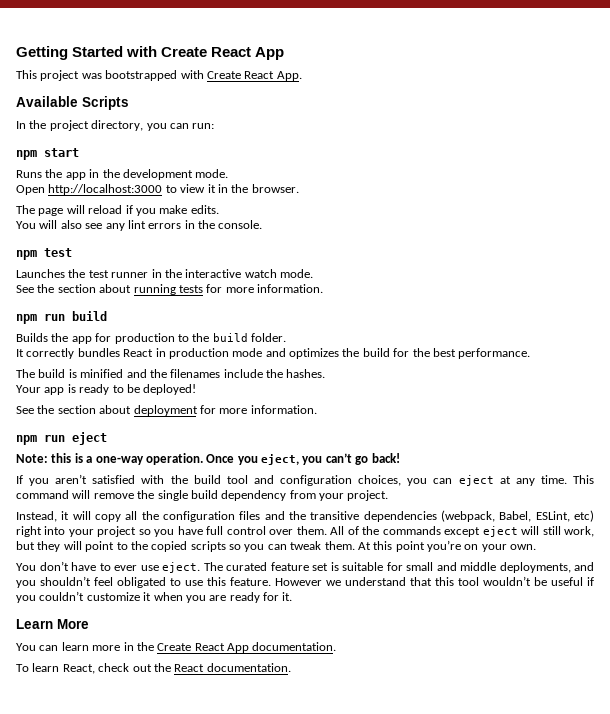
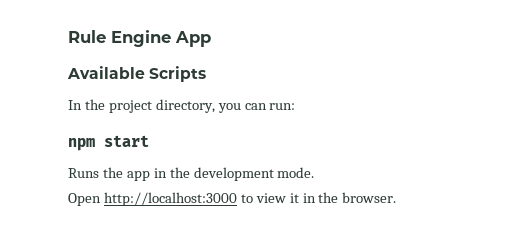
- Getting Started with Create React App
- This project was bootstrapped with Create React App.
+ Rule Engine App
- The page will reload if you make edits.
- You will also see any lint errors in the console.
- npm test
- Launches the test runner in the interactive watch mode.
- See the section about running tests for more information.
- npm run build
- Builds the app for production to the build folder.
- It correctly bundles React in production mode and optimizes the build for the best performance.
- The build is minified and the filenames include the hashes.
- Your app is ready to be deployed!
- See the section about deployment for more information.
- npm run eject
- Note: this is a one-way operation. Once you eject, you can’t go back!
- If you aren’t satisfied with the build tool and configuration choices, you can eject at any time. This command will remove the single build dependency from your project.
- Instead, it will copy all the configuration files and the transitive dependencies (webpack, Babel, ESLint, etc) right into your project so you have full control over them. All of the commands except eject will still work, but they will point to the copied scripts so you can tweak them. At this point you’re on your own.
- You don’t have to ever use eject. The curated feature set is suitable for small and middle deployments, and you shouldn’t feel obligated to use this feature. However we understand that this tool wouldn’t be useful if you couldn’t customize it when you are ready for it.
- Learn More
- You can learn more in the Create React App documentation.
- To learn React, check out the React documentation.

